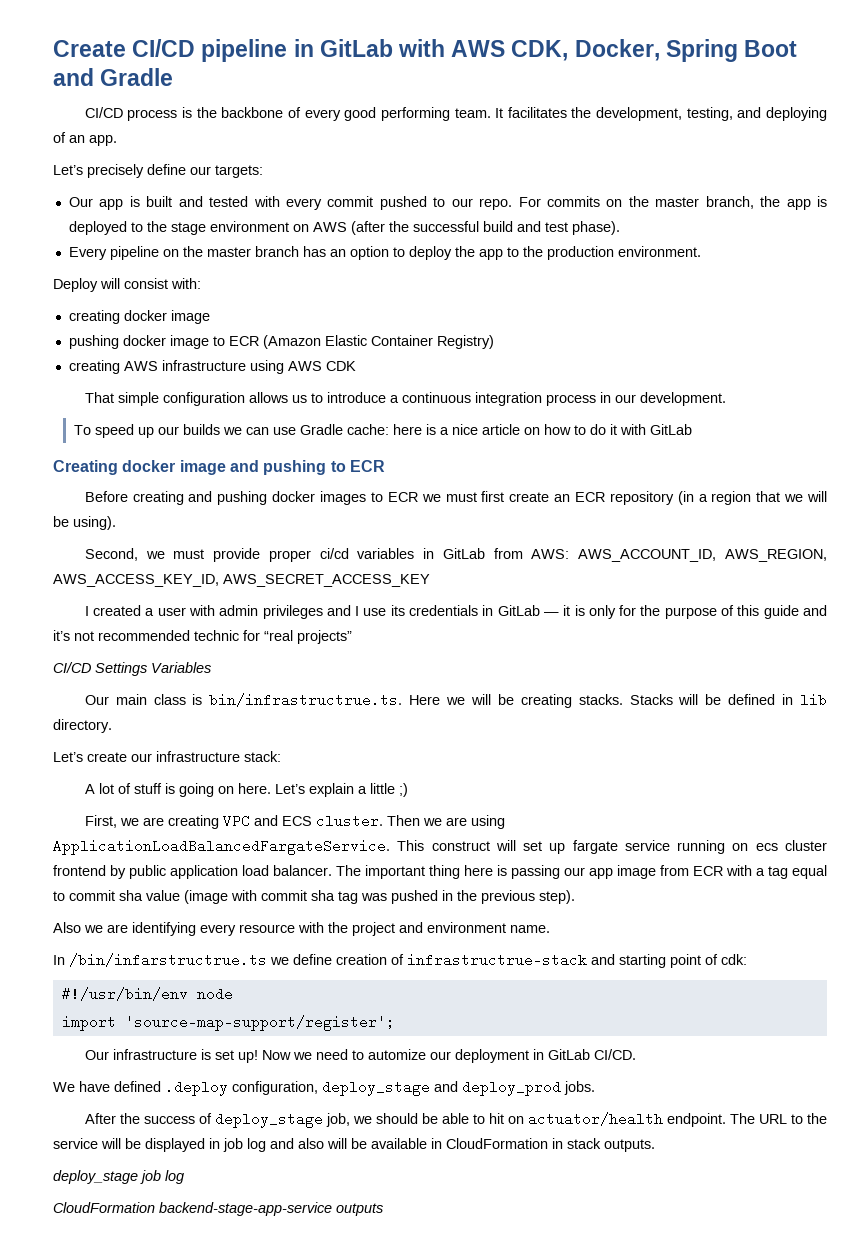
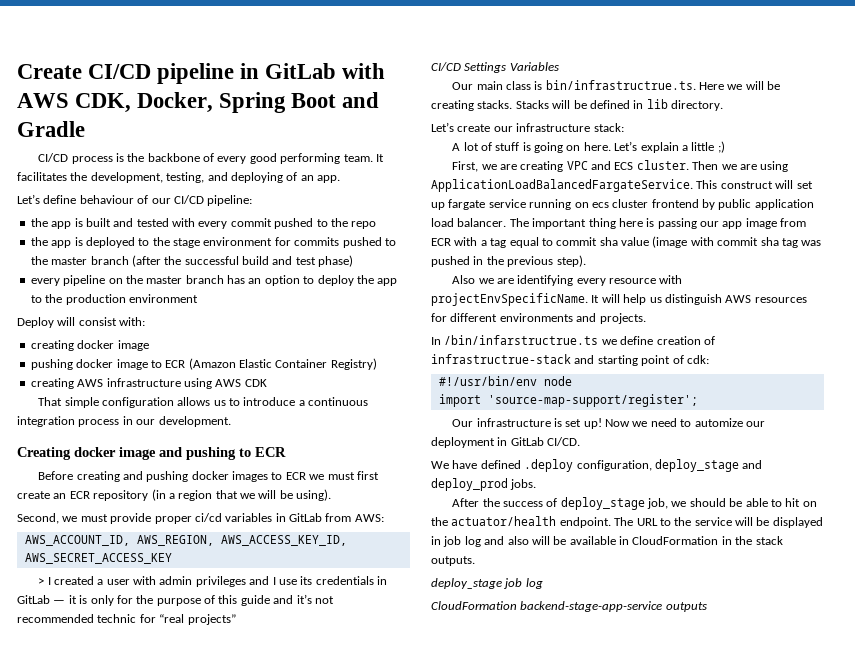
- Let’s precisely define our targets:
- Our app is built and tested with every commit pushed to our repo. For commits on the master branch, the app is deployed to the stage environment on AWS (after the successful build and test phase).
- Every pipeline on the master branch has an option to deploy the app to the production environment.
+ Let’s define behaviour of our CI/CD pipeline:
+ the app is built and tested with every commit pushed to the repo
+ the app is deployed to the stage environment for commits pushed to the master branch (after the successful build and test phase)
+ every pipeline on the master branch has an option to deploy the app to the production environment
- To speed up our builds we can use Gradle cache: here is a nice article on how to do it with GitLab
- Second, we must provide proper ci/cd variables in GitLab from AWS: AWS_ACCOUNT_ID, AWS_REGION, AWS_ACCESS_KEY_ID, AWS_SECRET_ACCESS_KEY
+ Second, we must provide proper ci/cd variables in GitLab from AWS:
+ AWS_ACCOUNT_ID, AWS_REGION, AWS_ACCESS_KEY_ID, AWS_SECRET_ACCESS_KEY
- I created a user with admin privileges and I use its credentials in GitLab — it is only for the purpose of this guide and it’s not recommended technic for “real projects”
+ > I created a user with admin privileges and I use its credentials in GitLab — it is only for the purpose of this guide and it’s not recommended technic for “real projects”
- Also we are identifying every resource with the project and environment name.
+ Also we are identifying every resource with projectEnvSpecificName. It will help us distinguish AWS resources for different environments and projects.
- After the success of deploy_stage job, we should be able to hit on actuator/health endpoint.
+ After the success of deploy_stage job, we should be able to hit on the actuator/health endpoint.
- The URL to the service will be displayed in job log and also will be available in CloudFormation in stack outputs.
+ The URL to the service will be displayed in job log and also will be available in CloudFormation in the stack outputs.

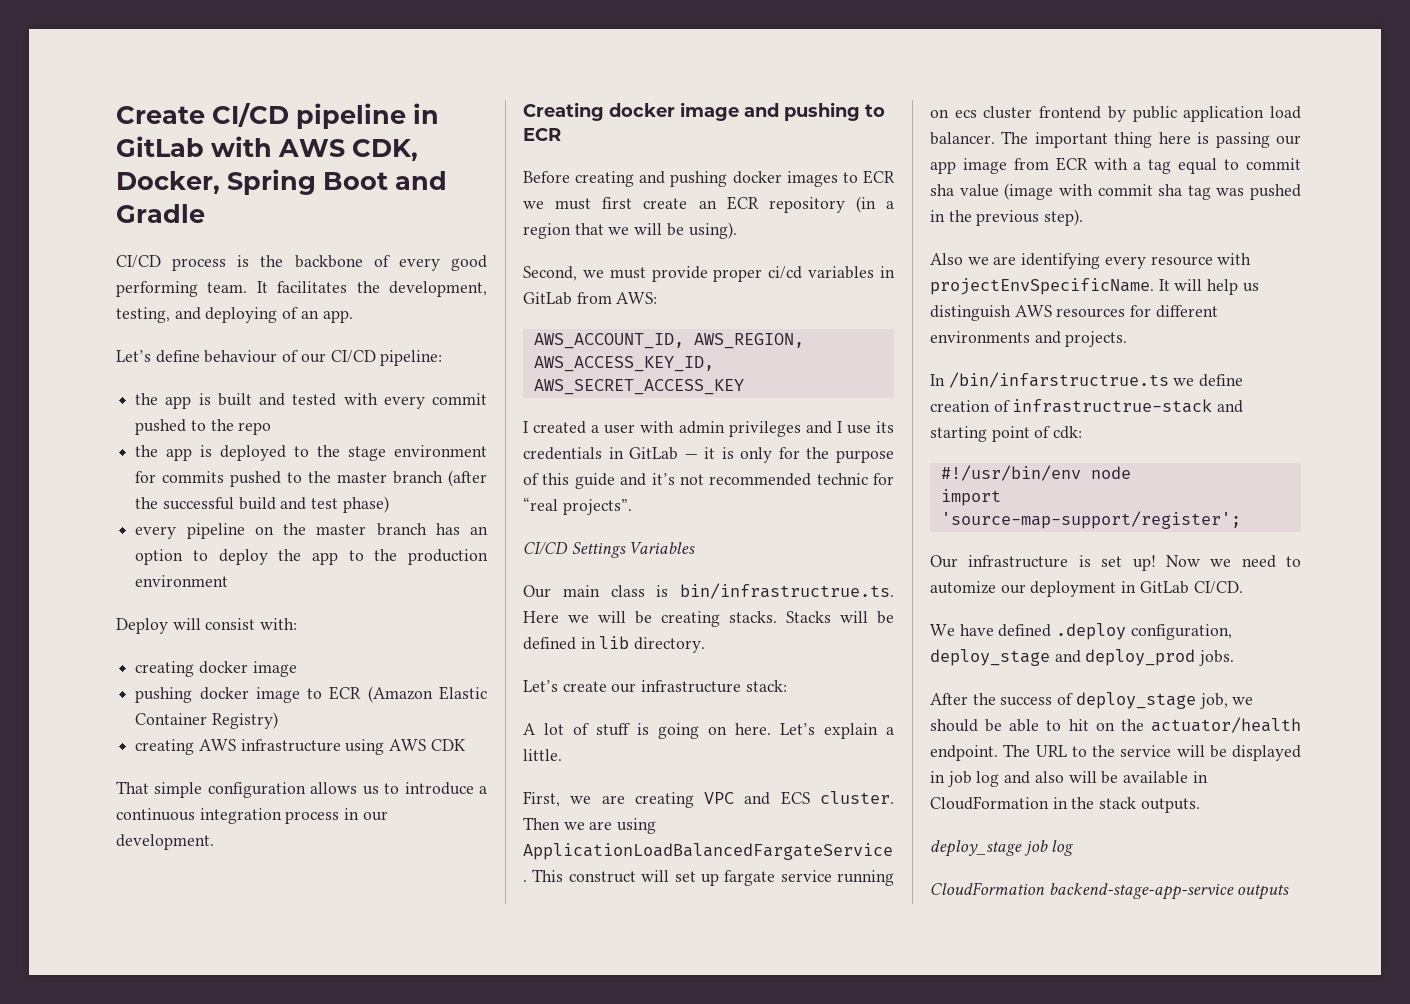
- > I created a user with admin privileges and I use its credentials in GitLab — it is only for the purpose of this guide and it’s not recommended technic for “real projects”
+ I created a user with admin privileges and I use its credentials in GitLab — it is only for the purpose of this guide and it’s not recommended technic for “real projects”.
- Let’s explain a little ;)
+ Let’s explain a little.

